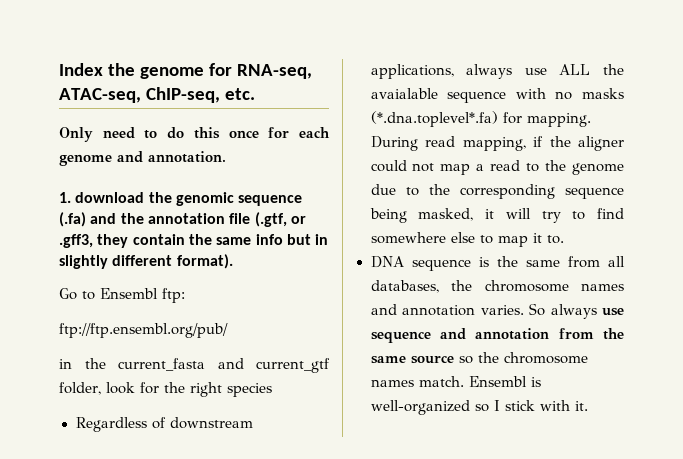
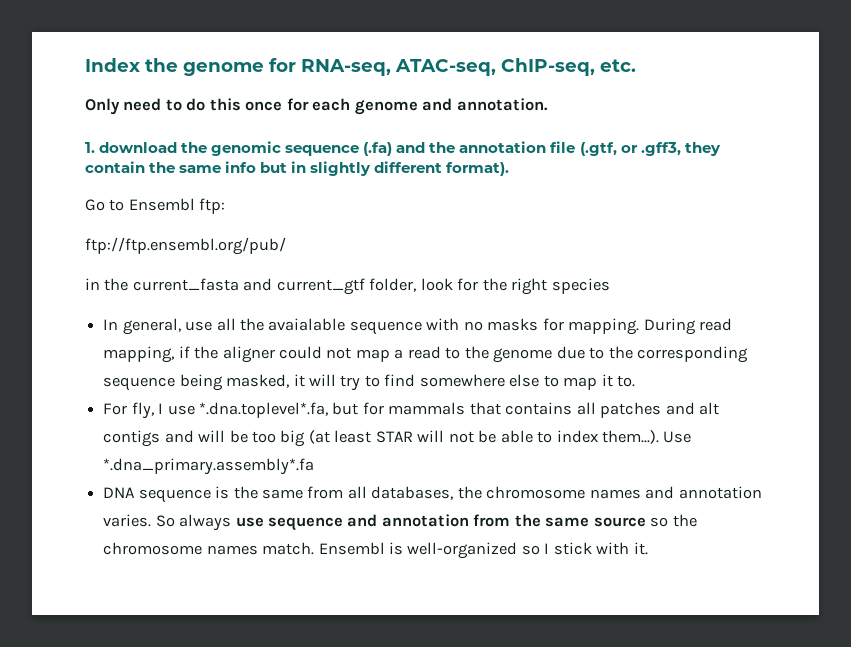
- Regardless of downstream applications, always use ALL the avaialable sequence with no masks (*.dna.toplevel*.fa) for mapping.
+ In general, use all the avaialable sequence with no masks for mapping.
+ For fly, I use *.dna.toplevel*.fa, but for mammals that contains all patches and alt contigs and will be too big (at least STAR will not be able to index them...). Use *.dna_primary.assembly*.fa

